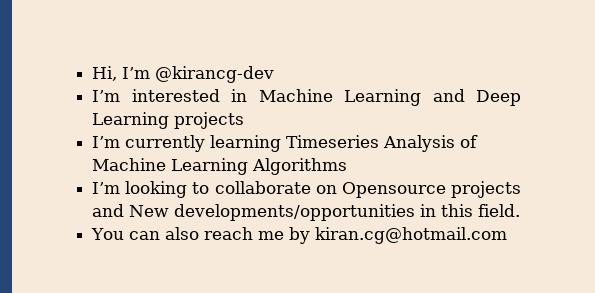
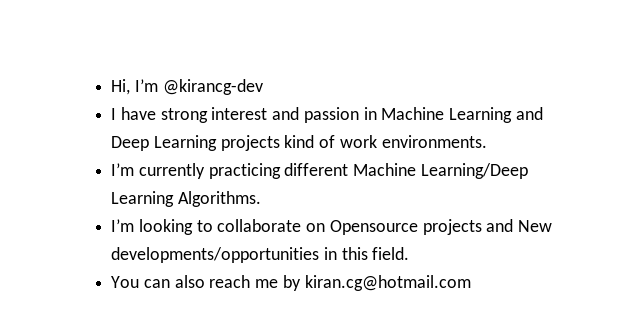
- I’m interested in Machine Learning and Deep Learning projects
- I’m currently learning Timeseries Analysis of Machine Learning Algorithms
+ I have strong interest and passion in Machine Learning and Deep Learning projects kind of work environments.
+ I’m currently practicing different Machine Learning/Deep Learning Algorithms.

